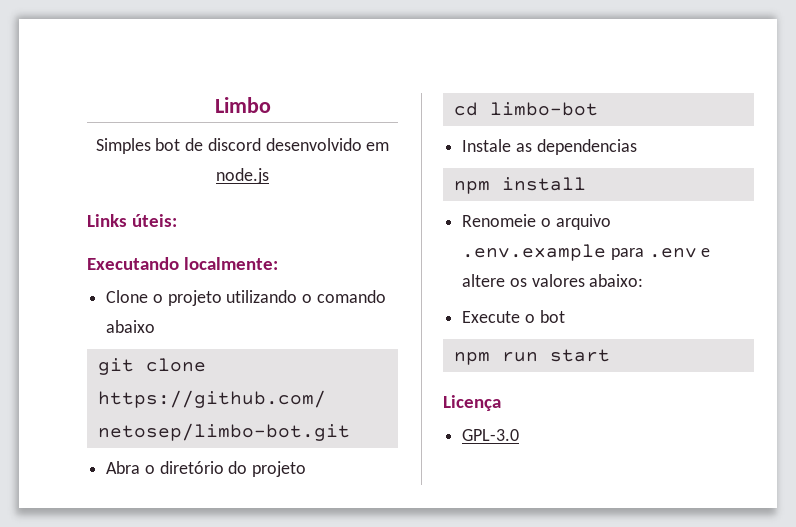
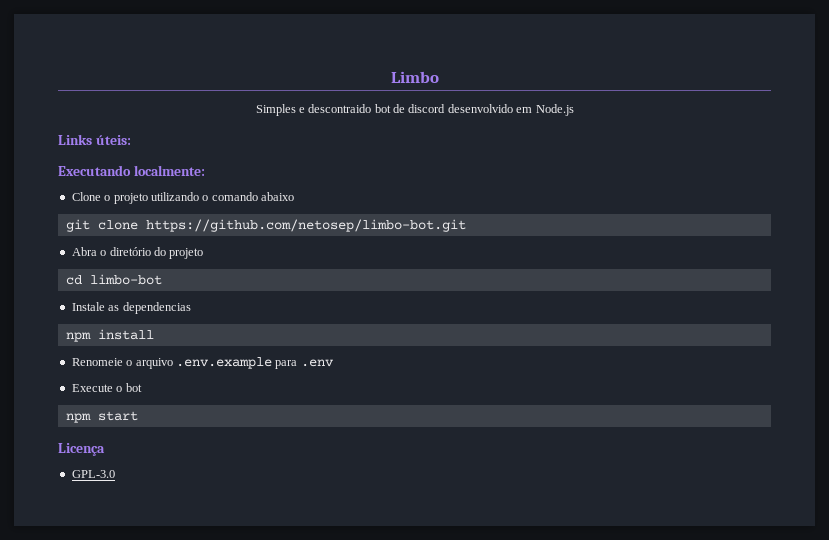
- Simples bot de discord desenvolvido em node.js
+ Simples e descontraido bot de discord desenvolvido em Node.js
- Renomeie o arquivo .env.example para .env e altere os valores abaixo:
+ Renomeie o arquivo .env.example para .env
- npm run start
+ npm start

